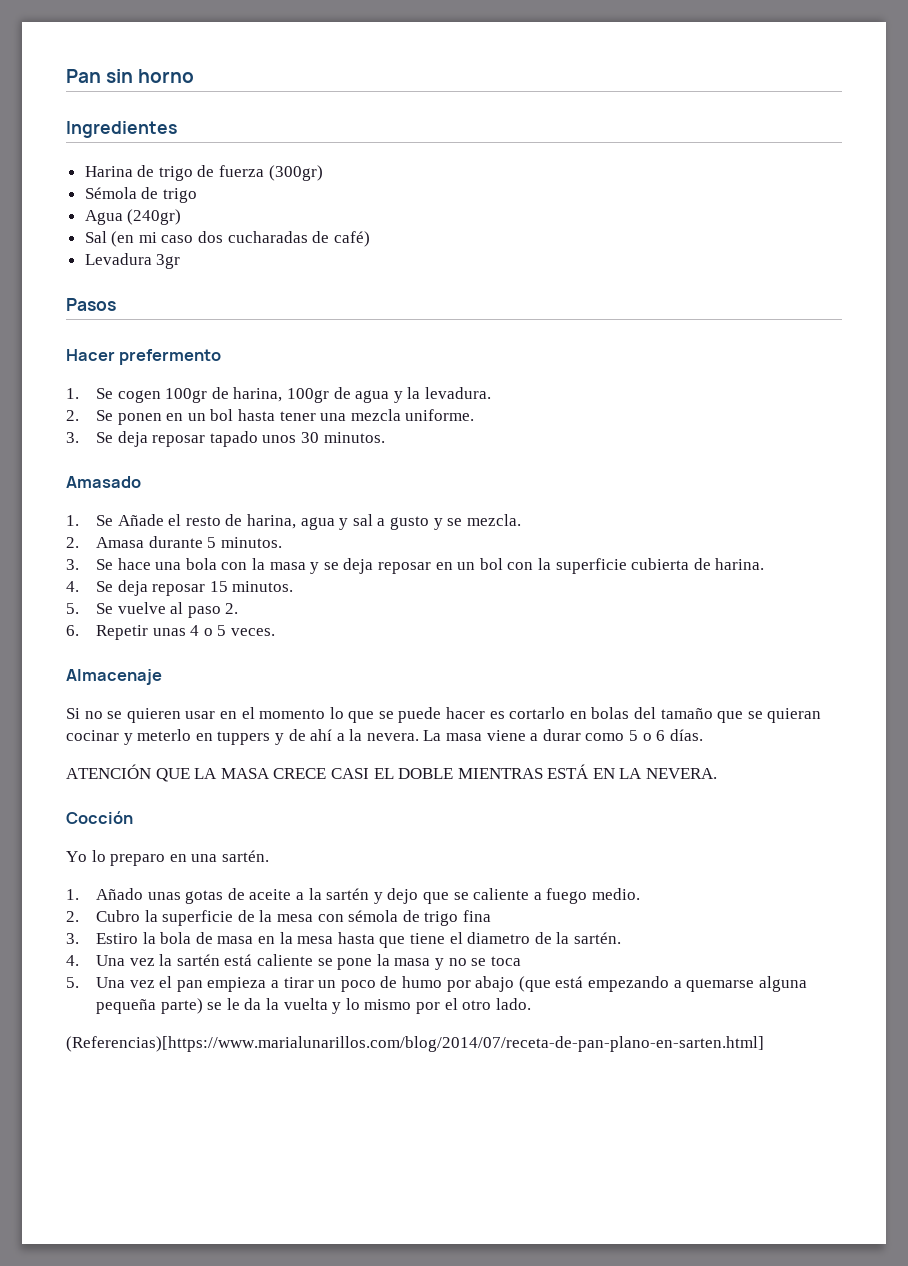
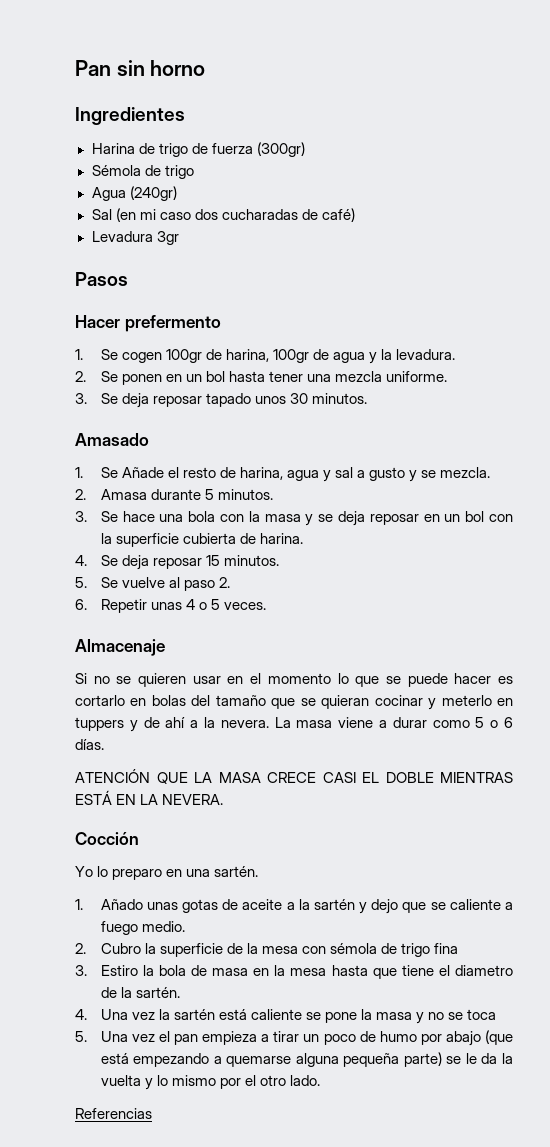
- (Referencias)[https://www.marialunarillos.com/blog/2014/07/receta-de-pan-plano-en-sarten.html]
+ Referencias

